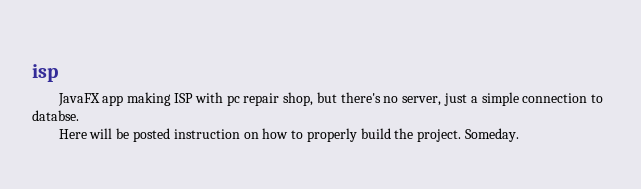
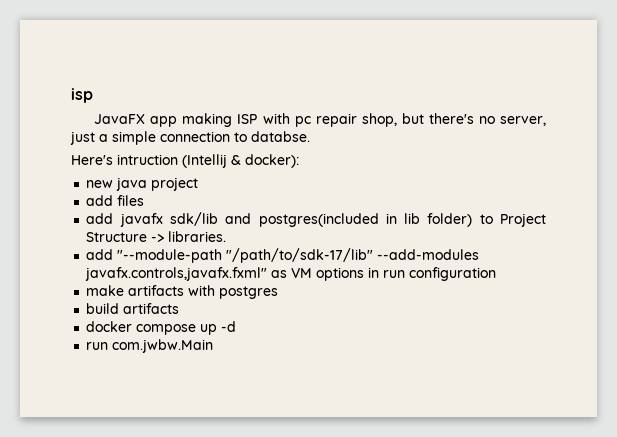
- Here will be posted instruction on how to properly build the project. Someday.
+ Here's intruction (Intellij & docker):
+ new java project
+ add files
+ add javafx sdk/lib and postgres(included in lib folder) to Project Structure -> libraries.
+ add "--module-path "/path/to/sdk-17/lib" --add-modules javafx.controls,javafx.fxml" as VM options in run configuration
+ make artifacts with postgres
+ build artifacts
+ docker compose up -d
+ run com.jwbw.Main

